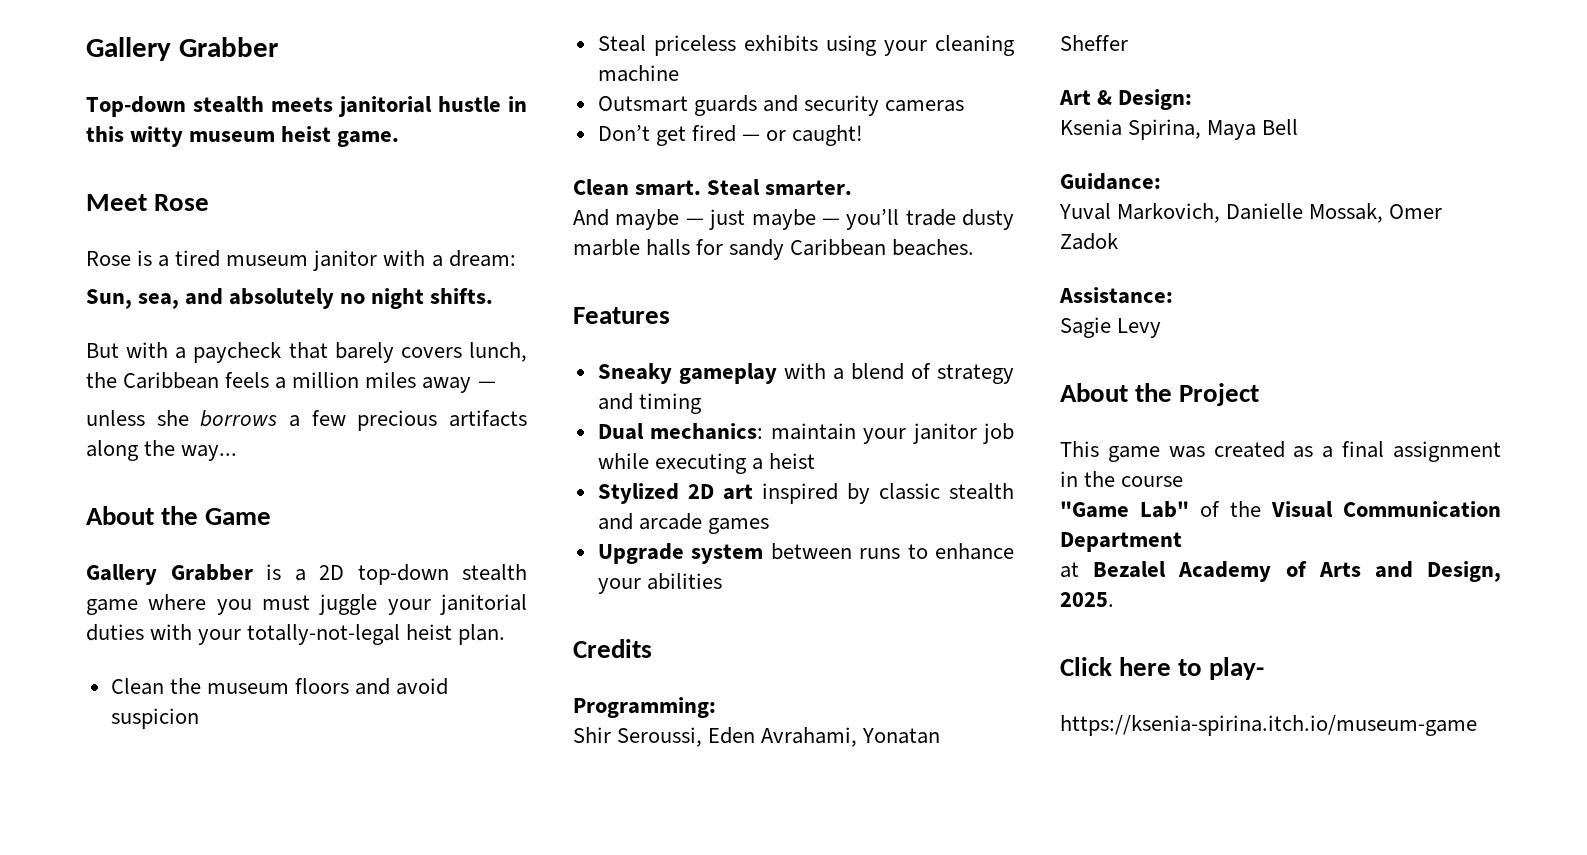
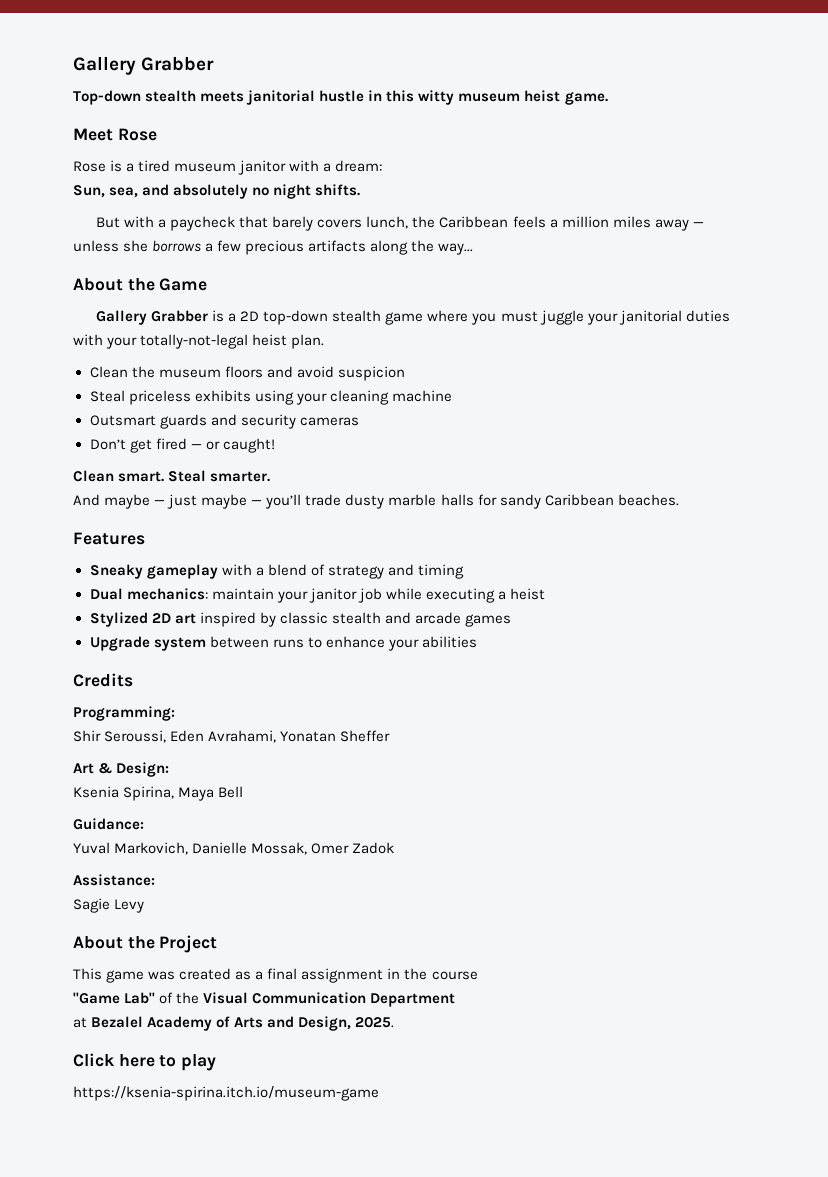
- Click here to play-
+ Click here to play

